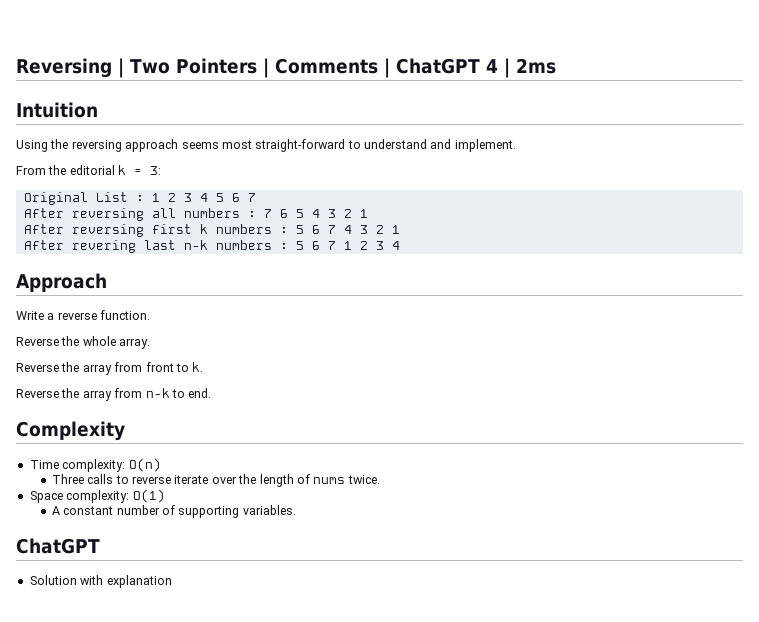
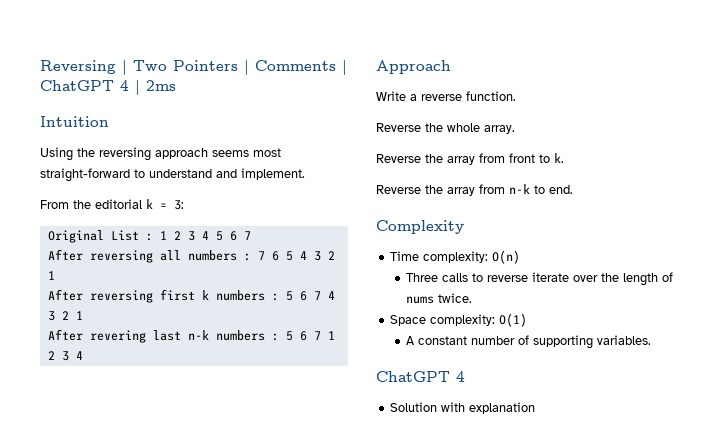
  A constant number of supporting variables.
- ChatGPT
+ ChatGPT 4

